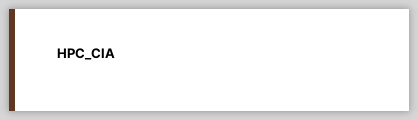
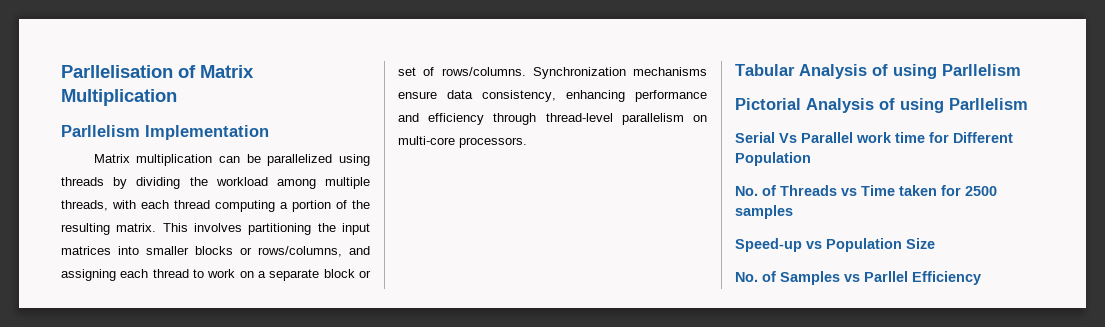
- HPC_CIA
+ Parllelisation of Matrix Multiplication
+ Parllelism Implementation
+ Matrix multiplication can be parallelized using threads by dividing the workload among multiple threads, with each thread computing a portion of the resulting matrix. This involves partitioning the input matrices into smaller blocks or rows/columns, and assigning each thread to work on a separate block or set of rows/columns. Synchronization mechanisms ensure data consistency, enhancing performance and efficiency through thread-level parallelism on multi-core processors.
+ Tabular Analysis of using Parllelism
+ Pictorial Analysis of using Parllelism
+ Serial Vs Parallel work time for Different Population
+ No. of Threads vs Time taken for 2500 samples
+ Speed-up vs Population Size
+ No. of Samples vs Parllel Efficiency

